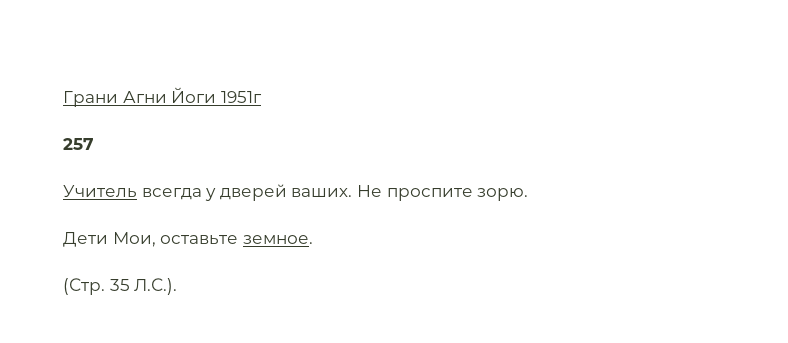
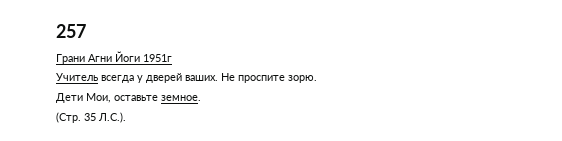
+ 257
- 257

